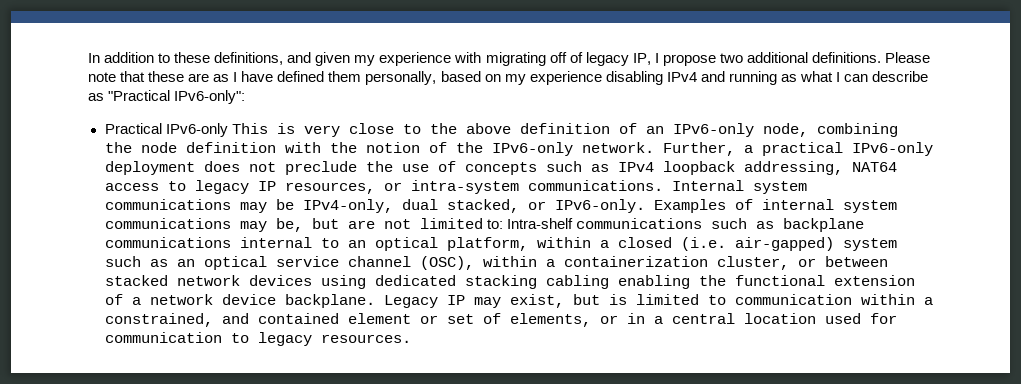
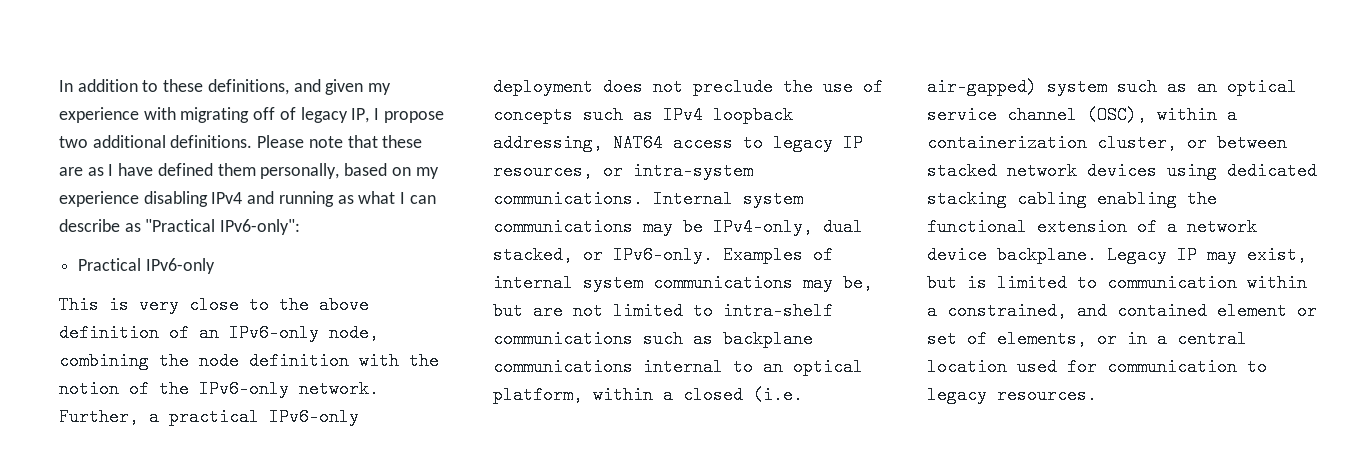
- Practical IPv6-only This is very close to the above definition of an IPv6-only node, combining the node definition with the notion of the IPv6-only network.
+ Practical IPv6-only
+ This is very close to the above definition of an IPv6-only node, combining the node definition with the notion of the IPv6-only network.
- Examples of internal system communications may be, but are not limited to: Intra-shelf communications such as backplane communications internal to an optical platform, within a closed (i.e. air-gapped) system such as an optical service channel (OSC), within a containerization cluster, or between stacked network devices using dedicated stacking cabling enabling the functional extension of a network device backplane.
+ Examples of internal system communications may be, but are not limited to intra-shelf communications such as backplane communications internal to an optical platform, within a closed (i.e. air-gapped) system such as an optical service channel (OSC), within a containerization cluster, or between stacked network devices using dedicated stacking cabling enabling the functional extension of a network device backplane.

